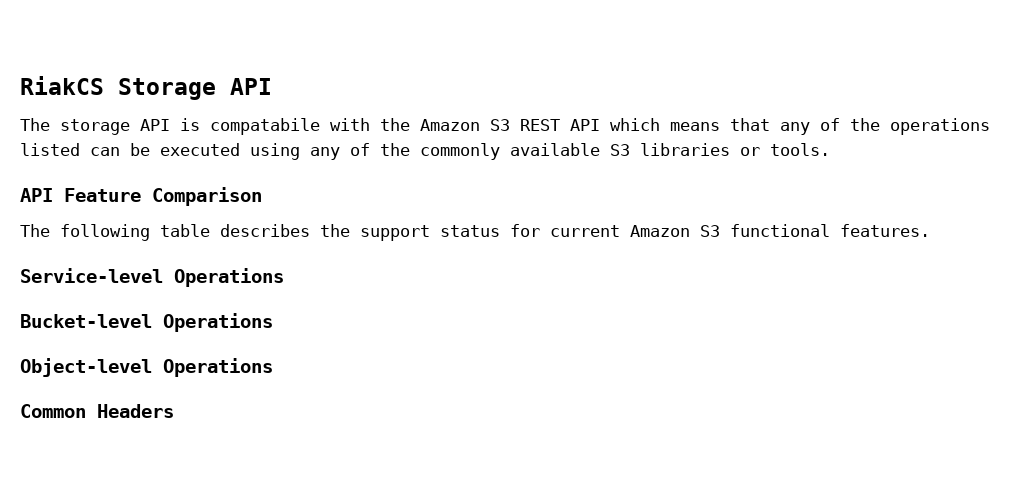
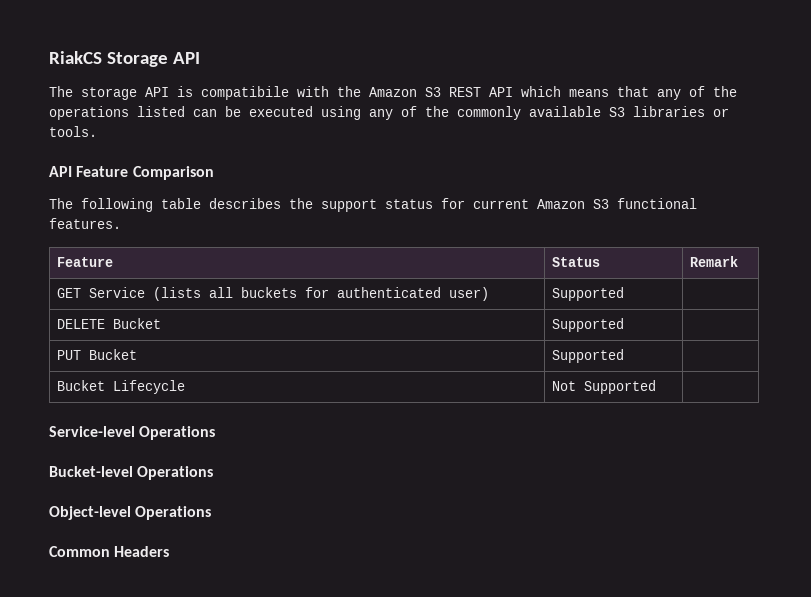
- The storage API is compatabile with the Amazon S3 REST API which means that any of the operations listed can be executed using any of the commonly available S3 libraries or tools.
+ The storage API is compatibile with the Amazon S3 REST API which means that any of the operations listed can be executed using any of the commonly available S3 libraries or tools.
+ Feature | Status | Remark
+ GET Service (lists all buckets for authenticated user) | Supported |
+ DELETE Bucket | Supported |
+ PUT Bucket | Supported |
+ Bucket Lifecycle | Not Supported |

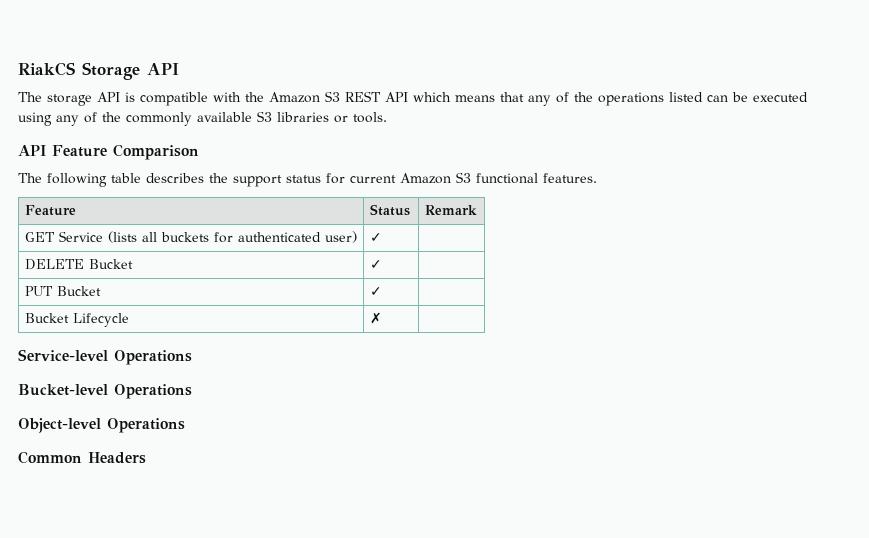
- The storage API is compatibile with the Amazon S3 REST API which means that any of the operations listed can be executed using any of the commonly available S3 libraries or tools.
+ The storage API is compatible with the Amazon S3 REST API which means that any of the operations listed can be executed using any of the commonly available S3 libraries or tools.
- GET Service (lists all buckets for authenticated user) | Supported |
+ GET Service (lists all buckets for authenticated user) | ✓ |
- DELETE Bucket | Supported |
+ DELETE Bucket | ✓ |
- PUT Bucket | Supported |
+ PUT Bucket | ✓ |
- Bucket Lifecycle | Not Supported |
+ Bucket Lifecycle | ✗ |

